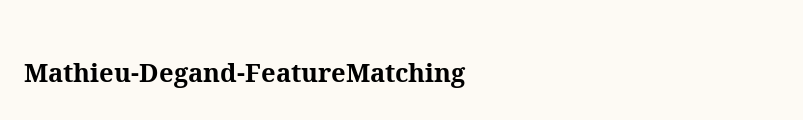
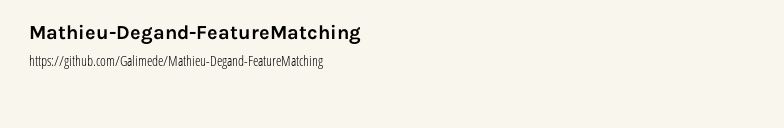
+ https://github.com/Galimede/Mathieu-Degand-FeatureMatching

